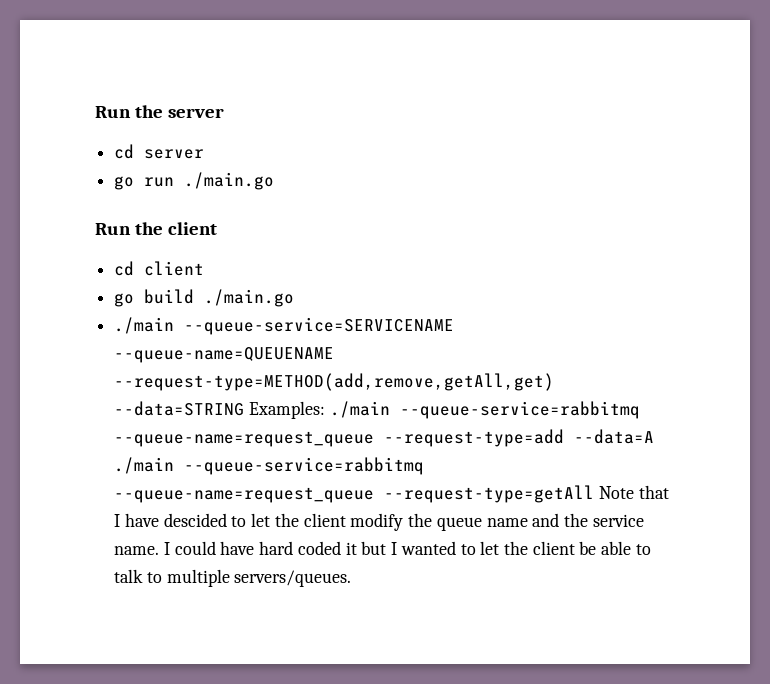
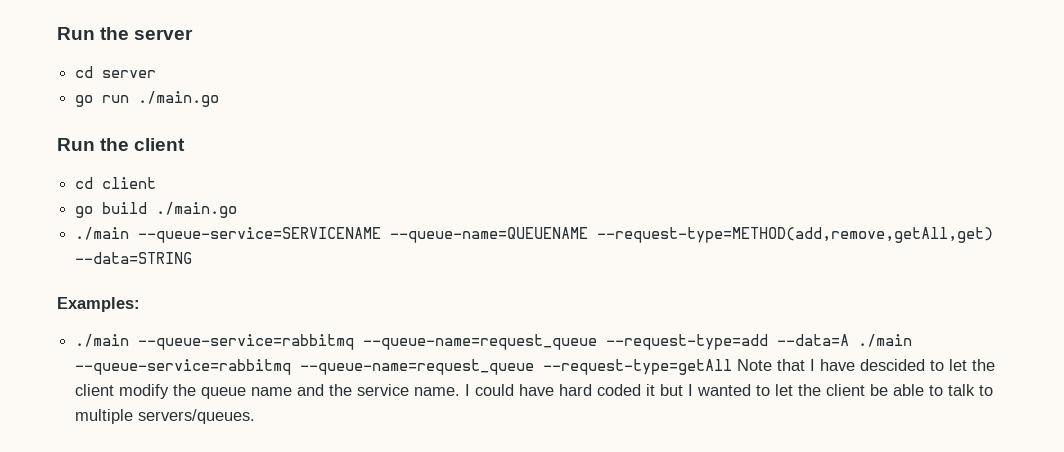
- ./main --queue-service=SERVICENAME --queue-name=QUEUENAME --request-type=METHOD(add,remove,getAll,get) --data=STRING Examples: ./main --queue-service=rabbitmq --queue-name=request_queue --request-type=add --data=A ./main --queue-service=rabbitmq --queue-name=request_queue --request-type=getAll Note that I have descided to let the client modify the queue name and the service name.
+ ./main --queue-service=SERVICENAME --queue-name=QUEUENAME --request-type=METHOD(add,remove,getAll,get) --data=STRING
+ Examples:
+ ./main --queue-service=rabbitmq --queue-name=request_queue --request-type=add --data=A ./main --queue-service=rabbitmq --queue-name=request_queue --request-type=getAll Note that I have descided to let the client modify the queue name and the service name.

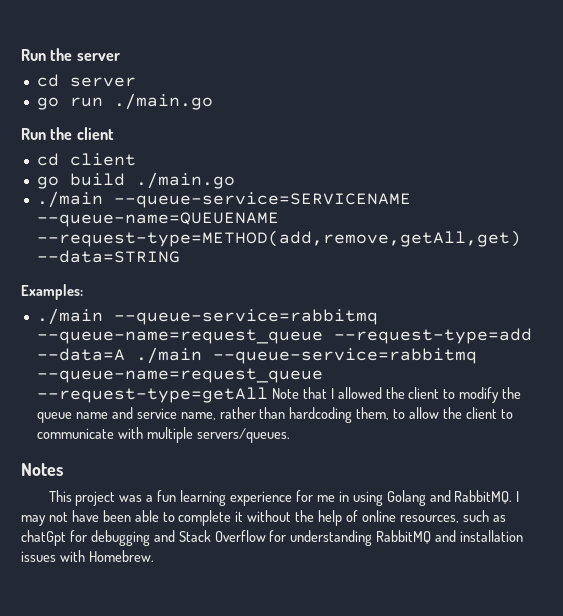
- ./main --queue-service=rabbitmq --queue-name=request_queue --request-type=add --data=A ./main --queue-service=rabbitmq --queue-name=request_queue --request-type=getAll Note that I have descided to let the client modify the queue name and the service name. I could have hard coded it but I wanted to let the client be able to talk to multiple servers/queues.
+ ./main --queue-service=rabbitmq --queue-name=request_queue --request-type=add --data=A ./main --queue-service=rabbitmq --queue-name=request_queue --request-type=getAll Note that I allowed the client to modify the queue name and service name, rather than hardcoding them, to allow the client to communicate with multiple servers/queues.
+ Notes
+ This project was a fun learning experience for me in using Golang and RabbitMQ. I may not have been able to complete it without the help of online resources, such as chatGpt for debugging and Stack Overflow for understanding RabbitMQ and installation issues with Homebrew.

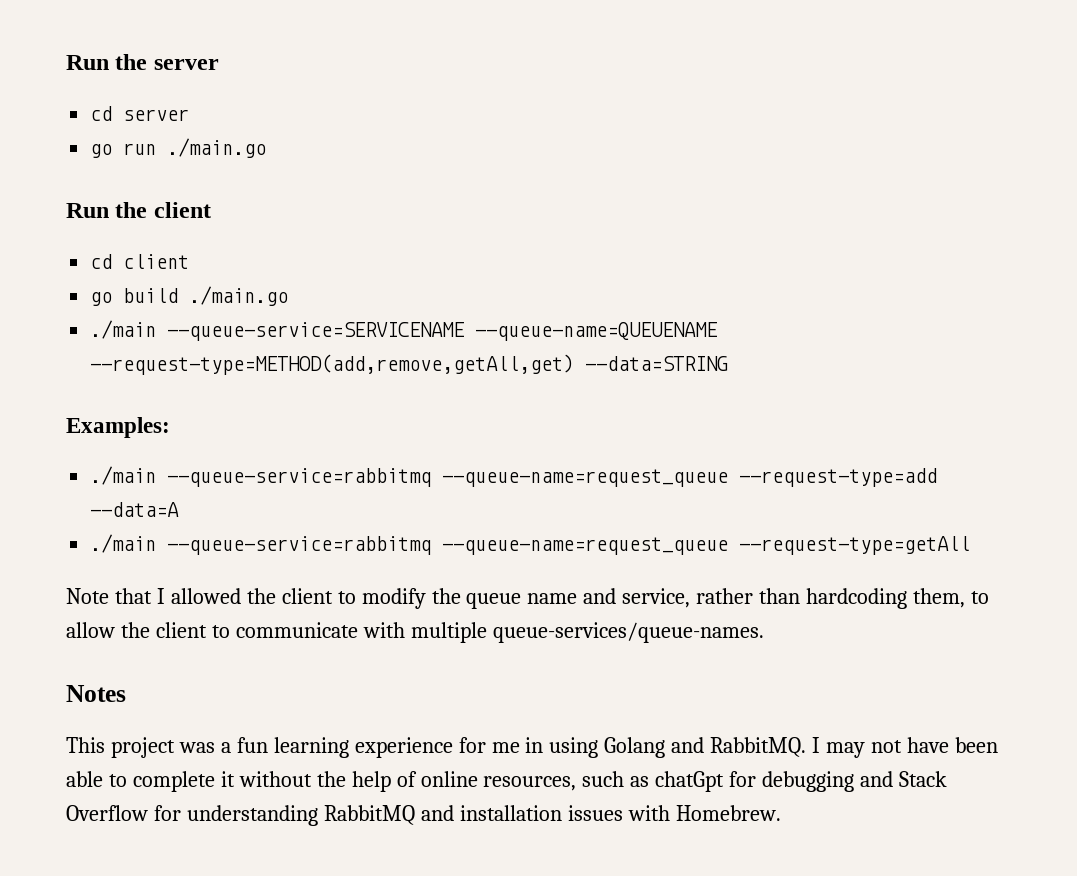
- ./main --queue-service=rabbitmq --queue-name=request_queue --request-type=add --data=A ./main --queue-service=rabbitmq --queue-name=request_queue --request-type=getAll Note that I allowed the client to modify the queue name and service name, rather than hardcoding them, to allow the client to communicate with multiple servers/queues.
+ ./main --queue-service=rabbitmq --queue-name=request_queue --request-type=add --data=A
+ ./main --queue-service=rabbitmq --queue-name=request_queue --request-type=getAll
+ Note that I allowed the client to modify the queue name and service, rather than hardcoding them, to allow the client to communicate with multiple queue-services/queue-names.

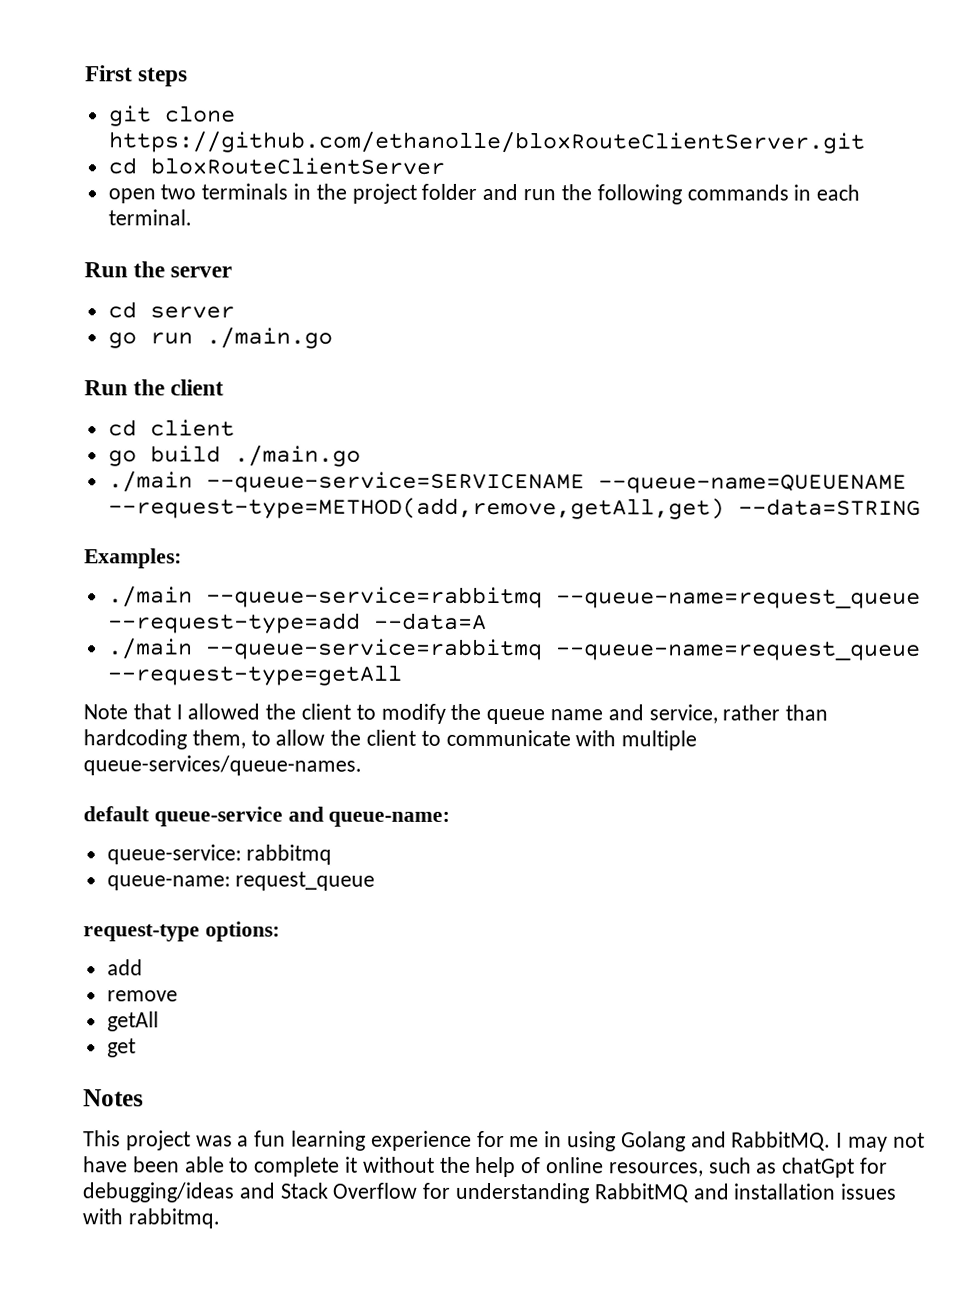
+ First steps
+ git clone https://github.com/ethanolle/bloxRouteClientServer.git
+ cd bloxRouteClientServer
+ open two terminals in the project folder and run the following commands in each terminal.
+ default queue-service and queue-name:
+ queue-service: rabbitmq
+ queue-name: request_queue
+ request-type options:
+ add
+ remove
+ getAll
+ get
- I may not have been able to complete it without the help of online resources, such as chatGpt for debugging and Stack Overflow for understanding RabbitMQ and installation issues with Homebrew.
+ I may not have been able to complete it without the help of online resources, such as chatGpt for debugging/ideas and Stack Overflow for understanding RabbitMQ and installation issues with rabbitmq.

